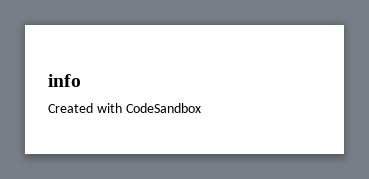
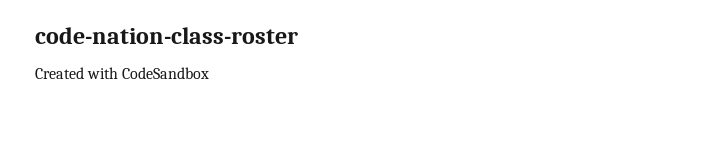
- info
+ code-nation-class-roster

